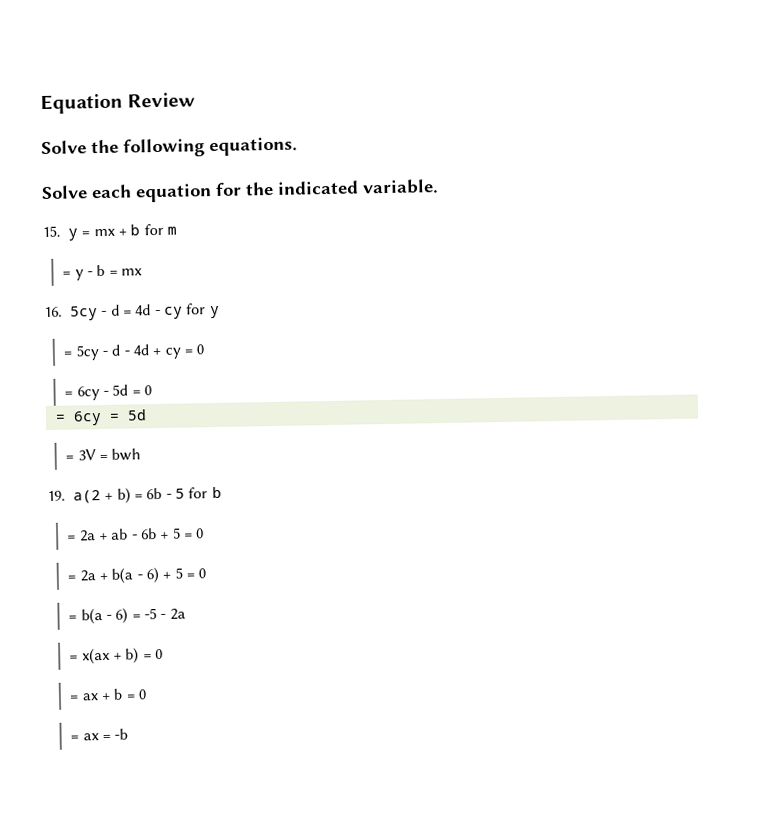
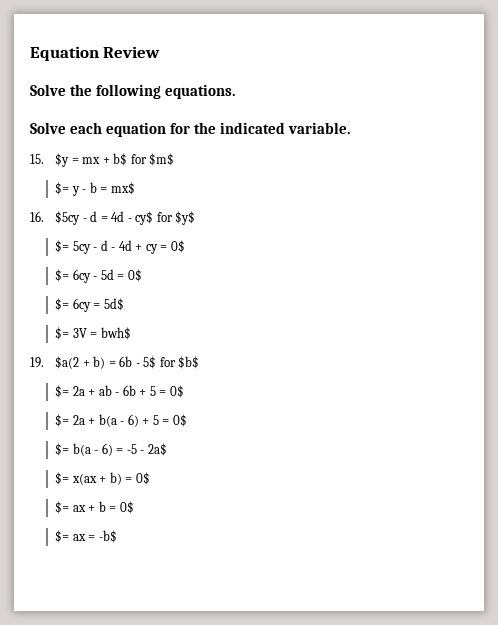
- 15. y = mx + b for m
- = y - b = mx
+ 15. $y = mx + b$ for $m$
+ $= y - b = mx$
- 16. 5cy - d = 4d - cy for y
- = 5cy - d - 4d + cy = 0
- = 6cy - 5d = 0
- = 6cy = 5d
- = 3V = bwh
+ 16. $5cy - d = 4d - cy$ for $y$
+ $= 5cy - d - 4d + cy = 0$
+ $= 6cy - 5d = 0$
+ $= 6cy = 5d$
+ $= 3V = bwh$
- 19. a(2 + b) = 6b - 5 for b
- = 2a + ab - 6b + 5 = 0
- = 2a + b(a - 6) + 5 = 0
- = b(a - 6) = -5 - 2a
- = x(ax + b) = 0
- = ax + b = 0
- = ax = -b
+ 19. $a(2 + b) = 6b - 5$ for $b$
+ $= 2a + ab - 6b + 5 = 0$
+ $= 2a + b(a - 6) + 5 = 0$
+ $= b(a - 6) = -5 - 2a$
+ $= x(ax + b) = 0$
+ $= ax + b = 0$
+ $= ax = -b$

